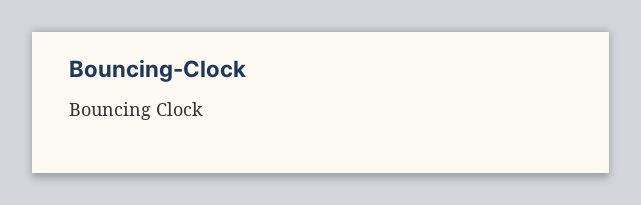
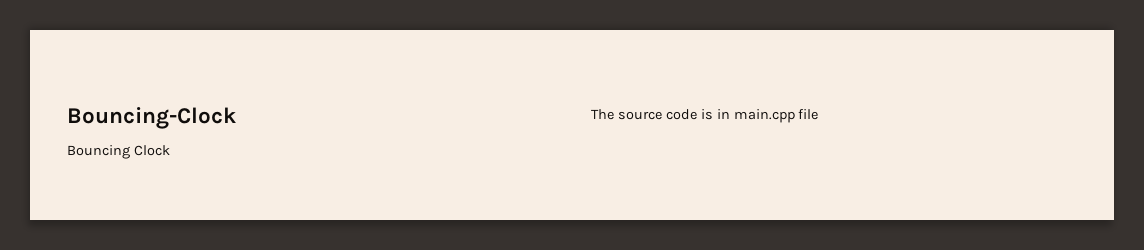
+ The source code is in main.cpp file

